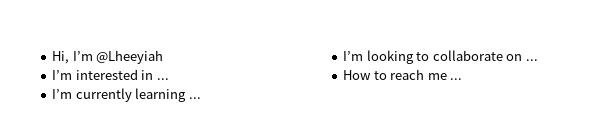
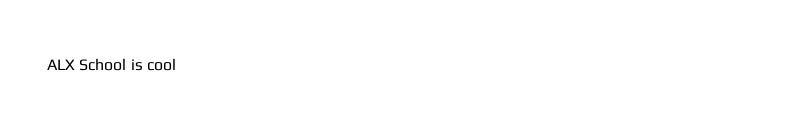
- Hi, I’m @Lheeyiah
- I’m interested in ...
- I’m currently learning ...
- I’m looking to collaborate on ...
- How to reach me ...
+ ALX School is cool

